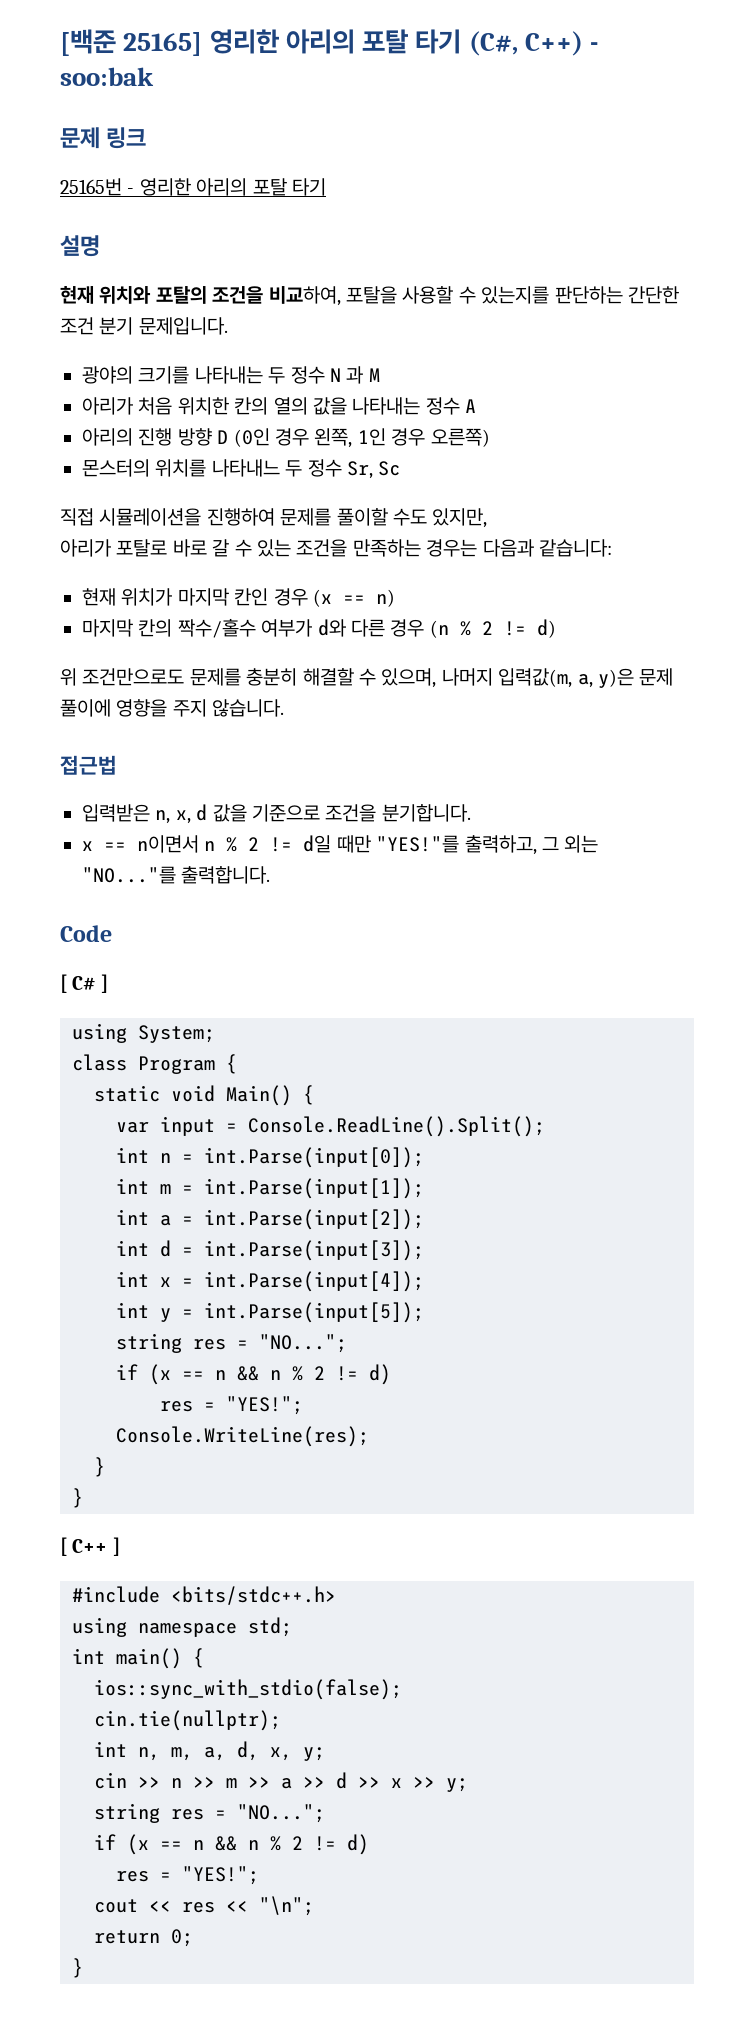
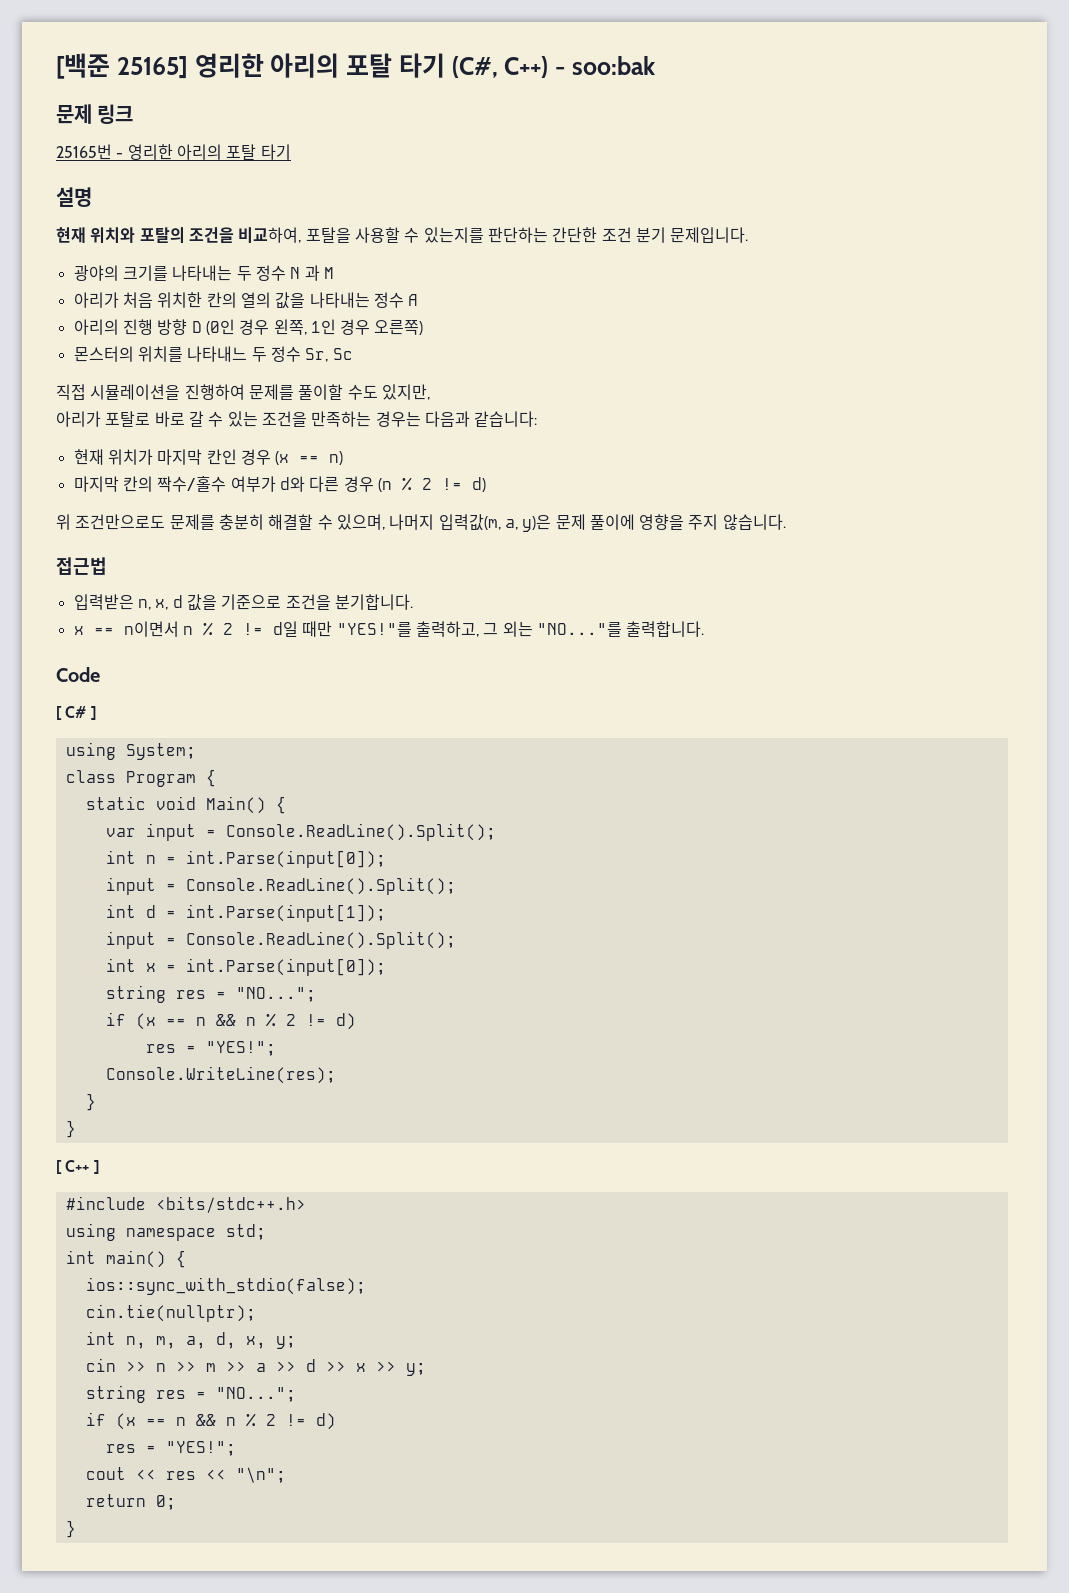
  int n = int.Parse(input[0]);
- int m = int.Parse(input[1]);
- int a = int.Parse(input[2]);
+ input = Console.ReadLine().Split();
- int d = int.Parse(input[3]);
+ int d = int.Parse(input[1]);
+ input = Console.ReadLine().Split();
- int x = int.Parse(input[4]);
- int y = int.Parse(input[5]);
+ int x = int.Parse(input[0]);

